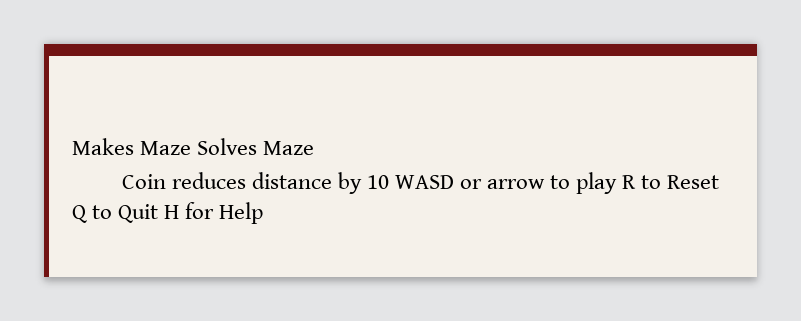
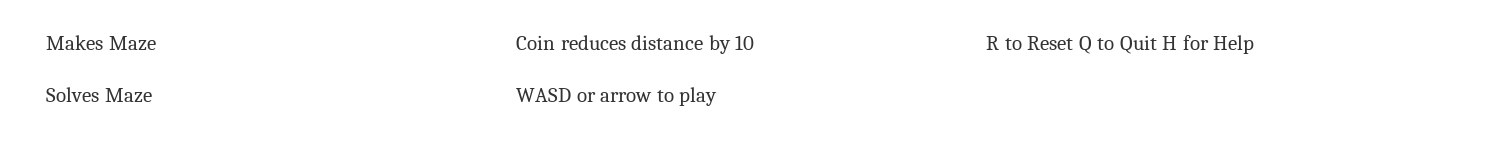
- Makes Maze Solves Maze
+ Makes Maze
+ Solves Maze
- Coin reduces distance by 10 WASD or arrow to play R to Reset Q to Quit H for Help
+ Coin reduces distance by 10
+ WASD or arrow to play
+ R to Reset Q to Quit H for Help

